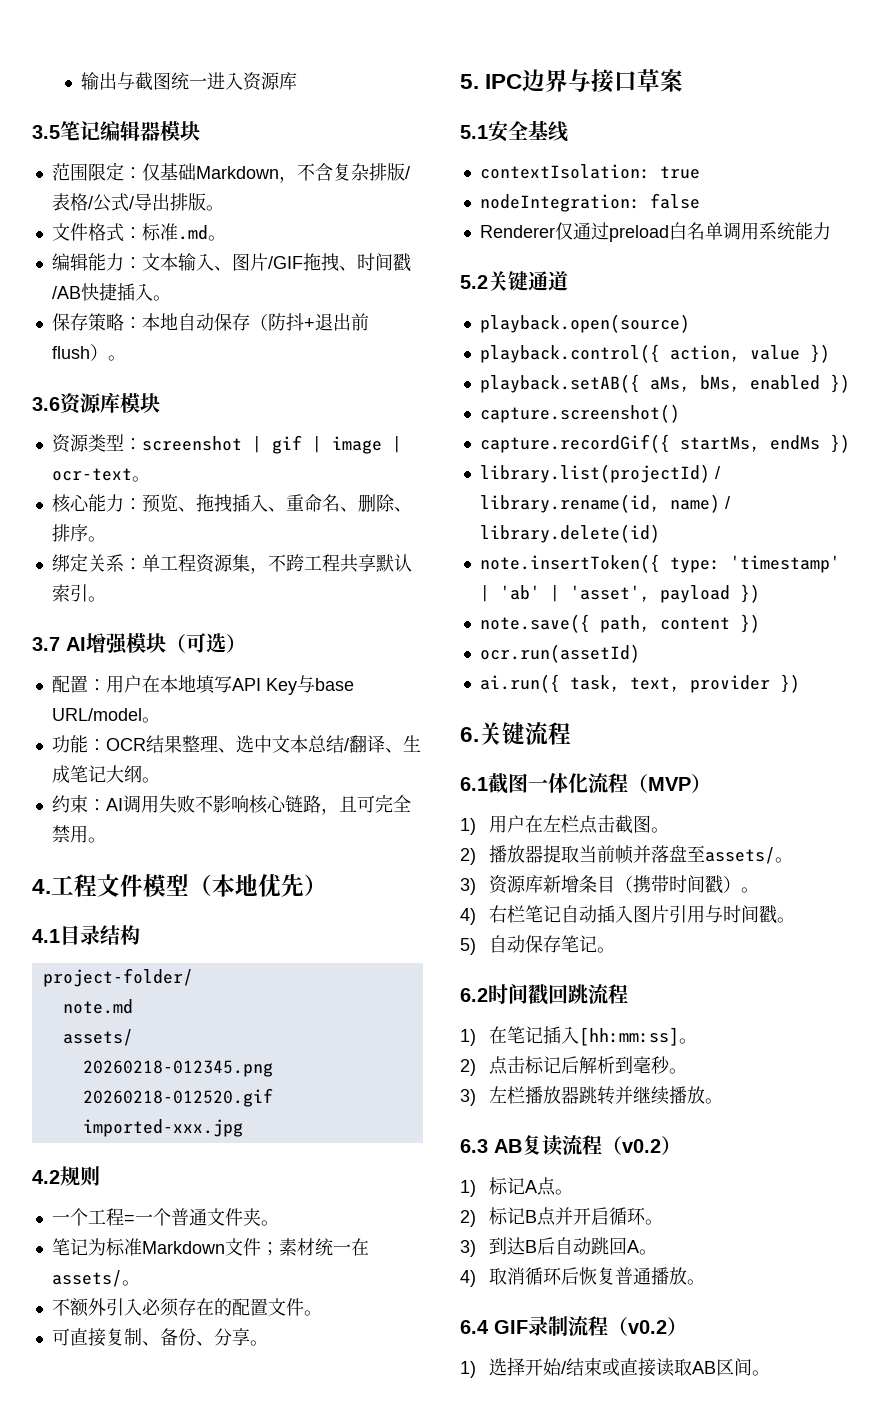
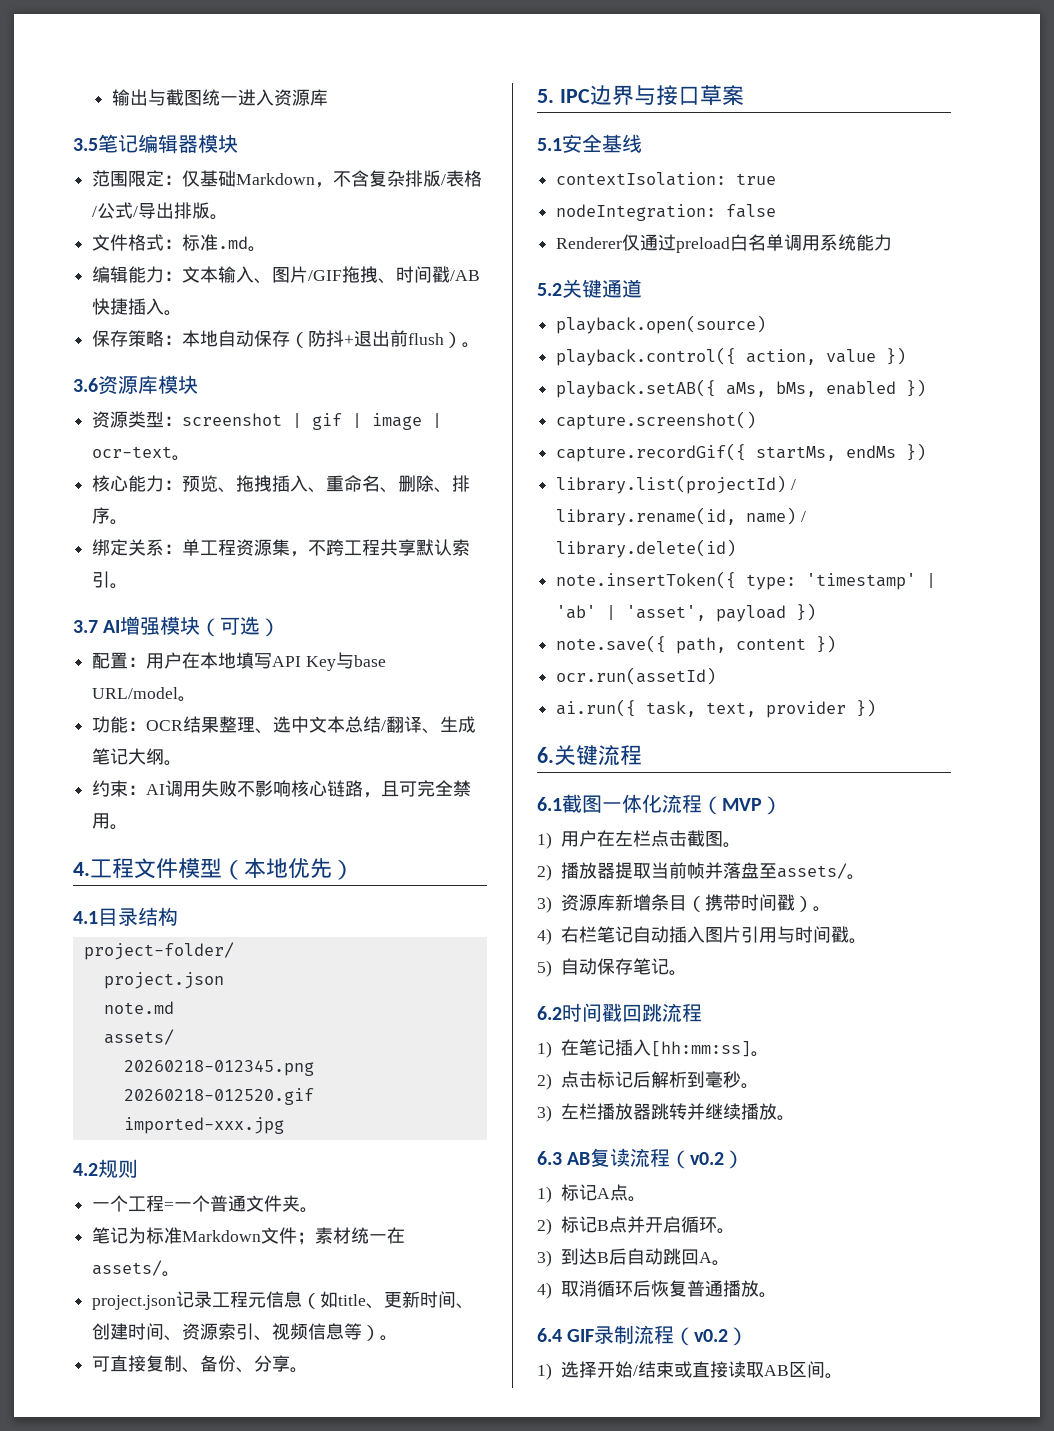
  project-folder/
+ project.json
- 不额外引入必须存在的配置文件。
+ project.json记录工程元信息（如title、更新时间、创建时间、资源索引、视频信息等）。

